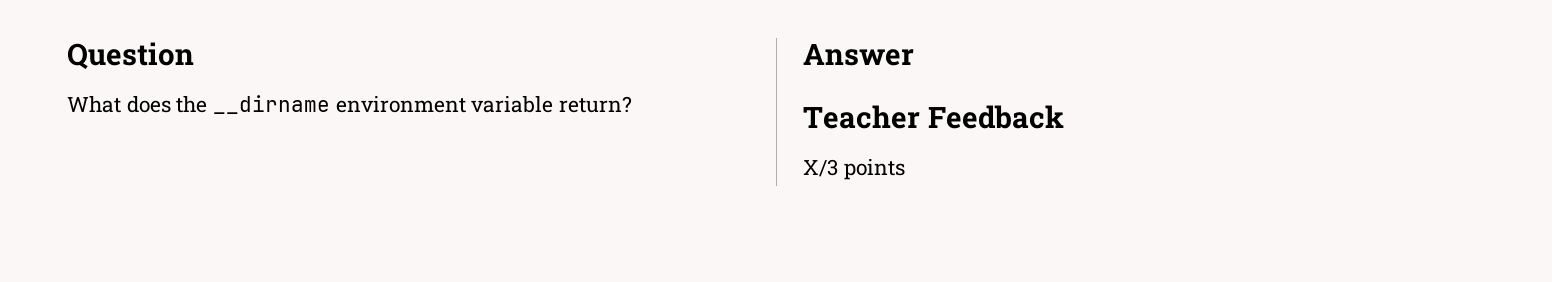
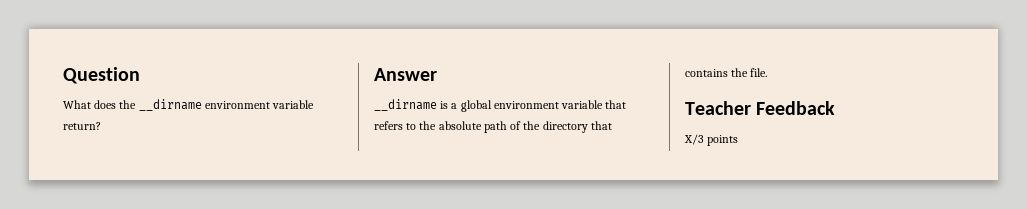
+ __dirname is a global environment variable that refers to the absolute path of the directory that contains the file.

